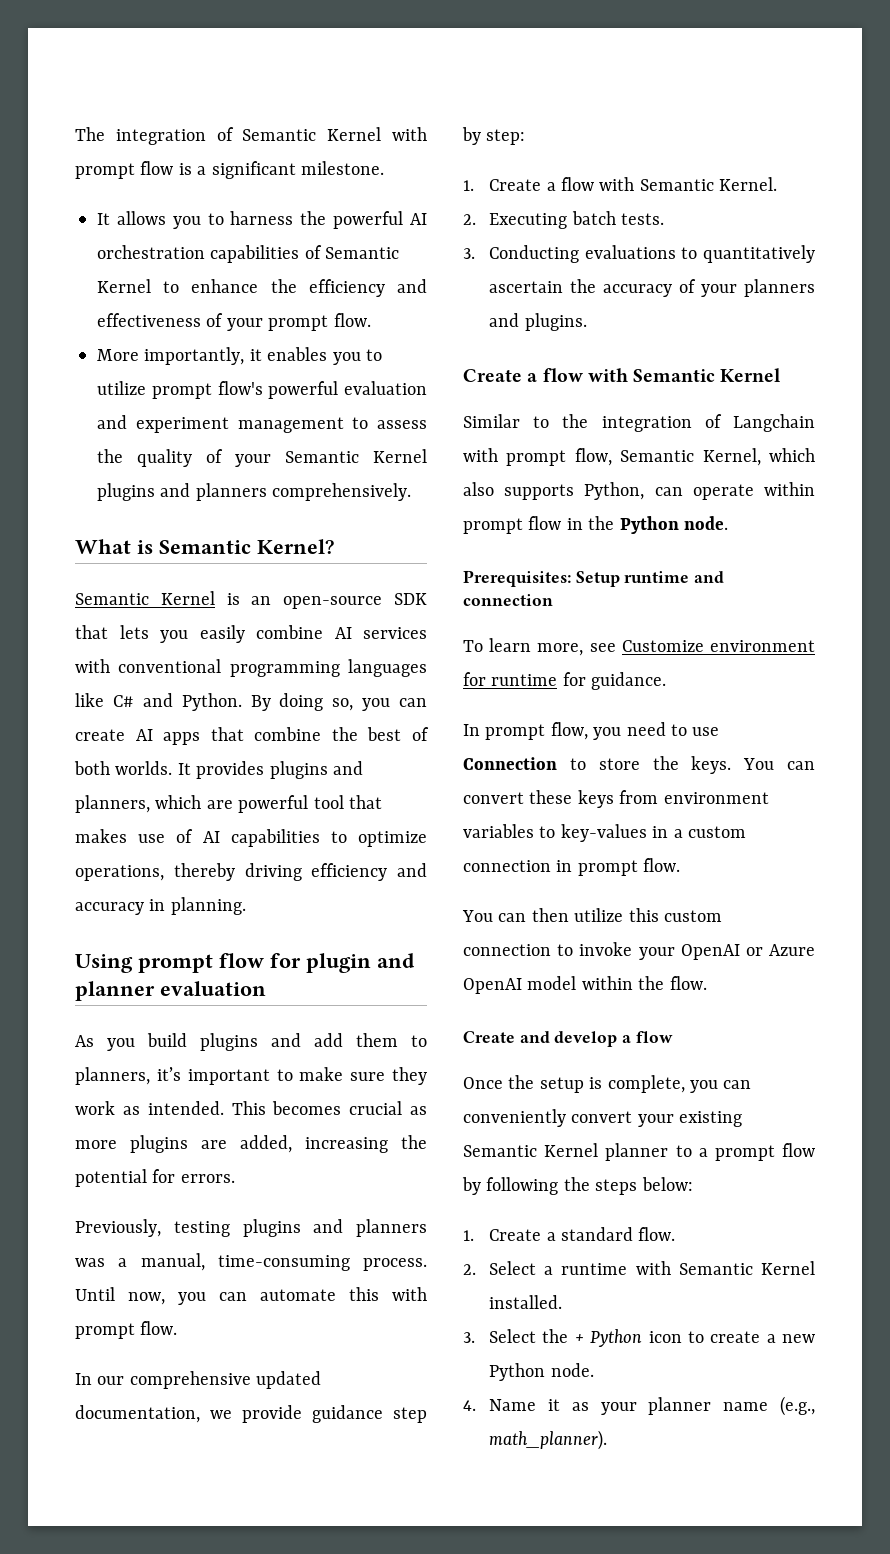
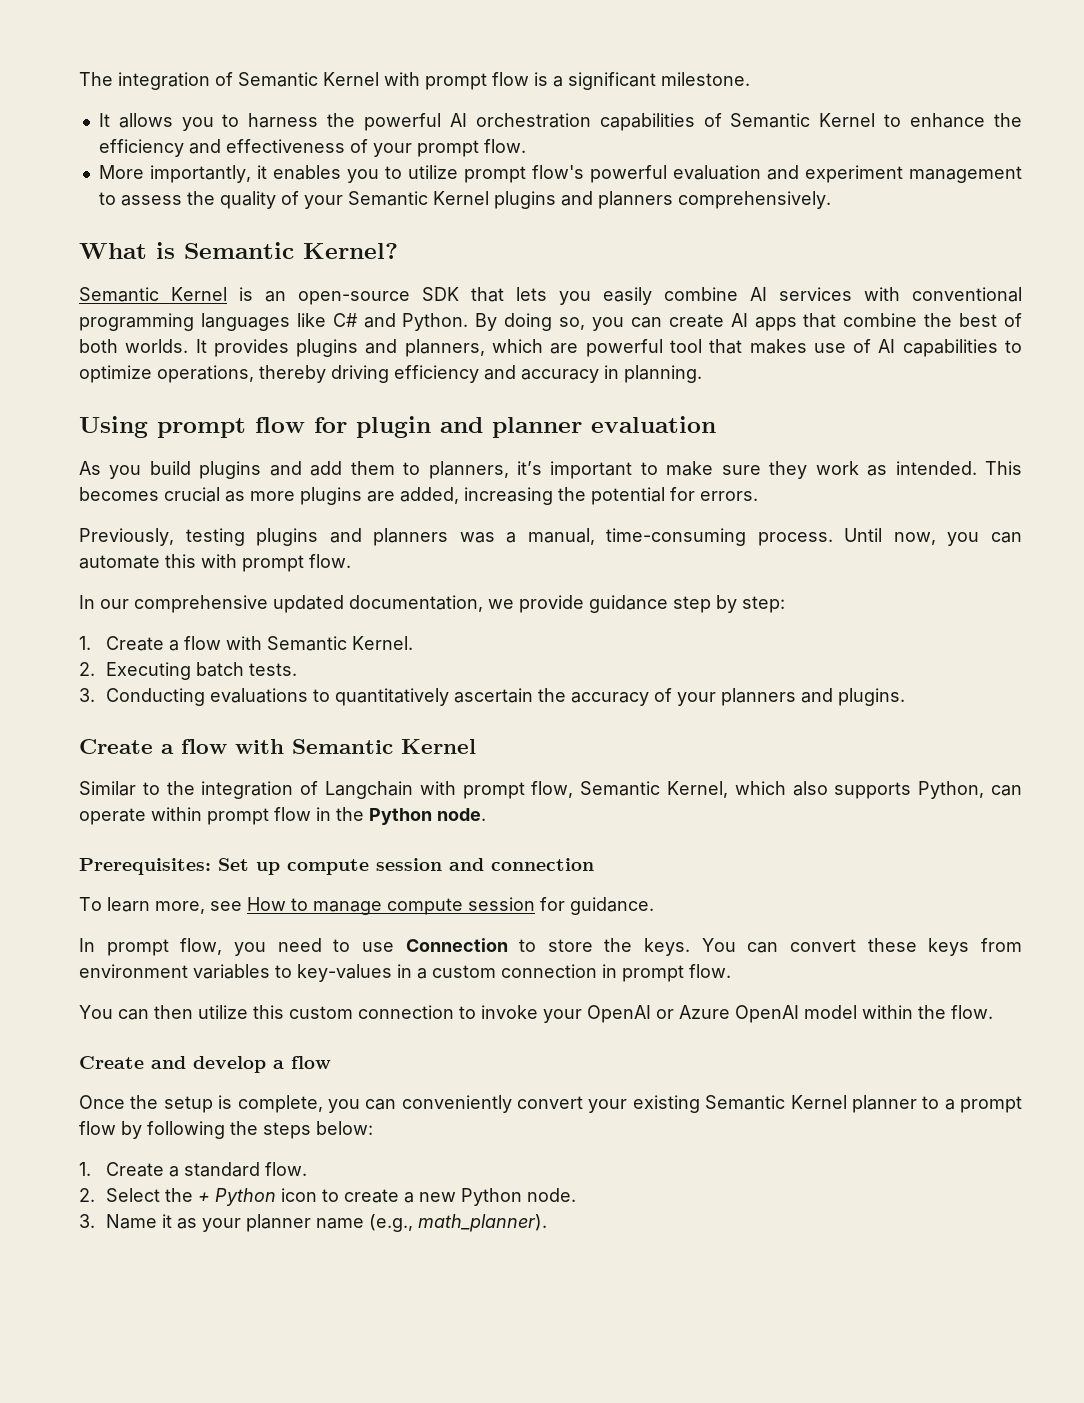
- Prerequisites: Setup runtime and connection
+ Prerequisites: Set up compute session and connection
- To learn more, see Customize environment for runtime for guidance.
+ To learn more, see How to manage compute session for guidance.
- 2. Select a runtime with Semantic Kernel installed.
- 3. Select the + Python icon to create a new Python node.
+ 2. Select the + Python icon to create a new Python node.
- 4. Name it as your planner name (e.g., math_planner).
+ 3. Name it as your planner name (e.g., math_planner).

